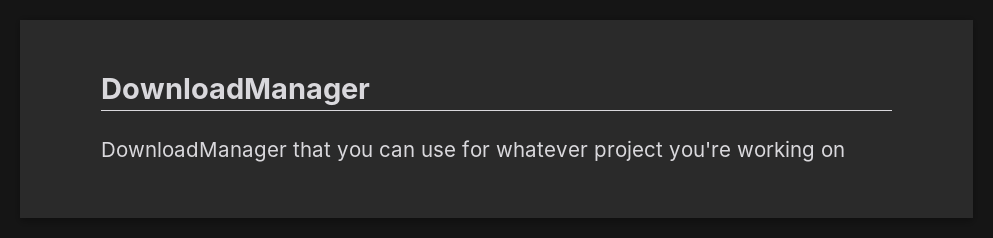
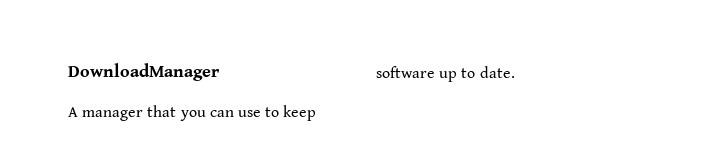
- DownloadManager that you can use for whatever project you're working on
+ A manager that you can use to keep software up to date.

